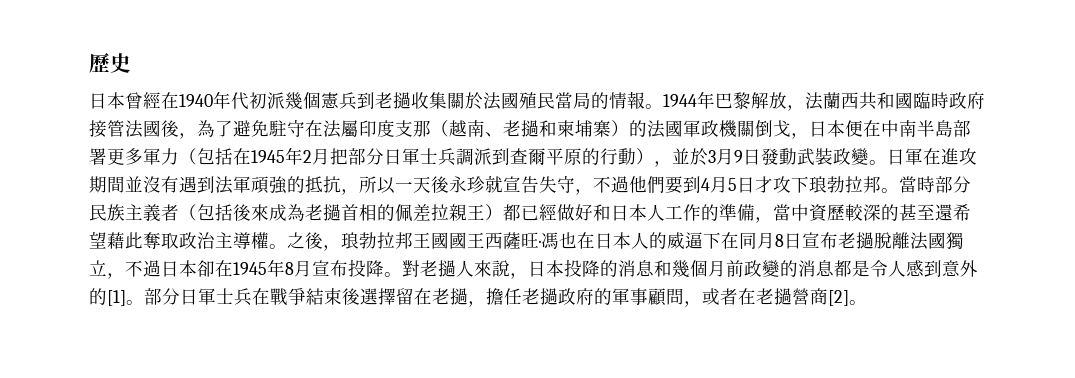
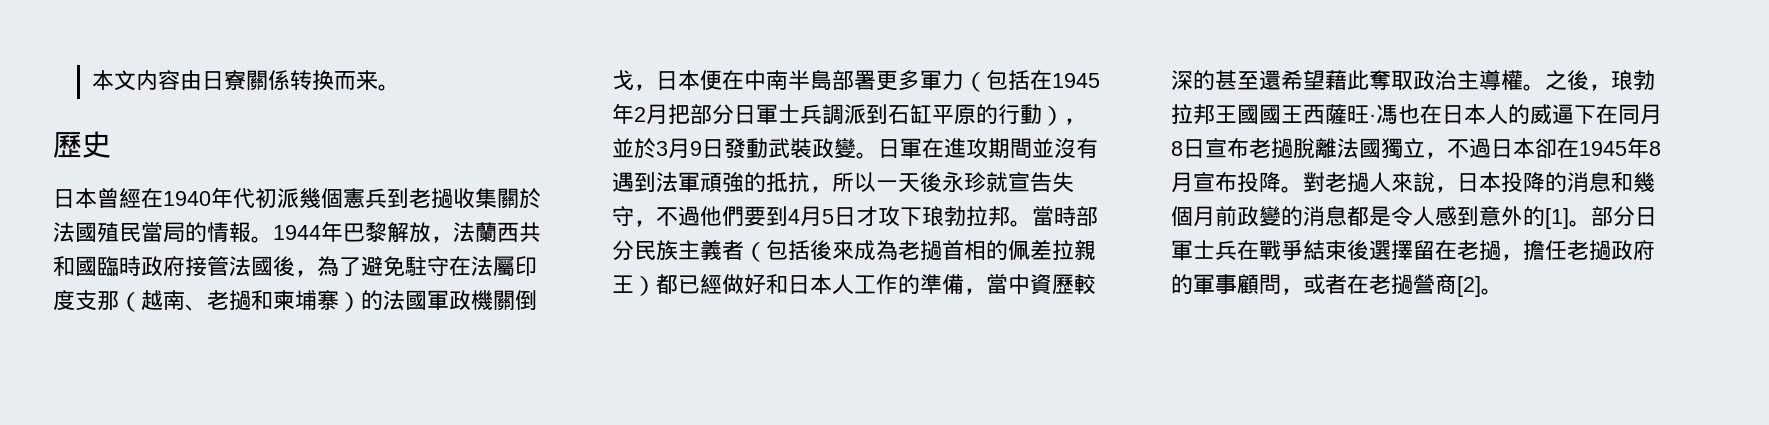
+ 本文内容由日寮關係转换而来。
- 1944年巴黎解放，法蘭西共和國臨時政府接管法國後，為了避免駐守在法屬印度支那（越南、老撾和柬埔寨）的法國軍政機關倒戈，日本便在中南半島部署更多軍力（包括在1945年2月把部分日軍士兵調派到查爾平原的行動），並於3月9日發動武裝政變。
+ 1944年巴黎解放，法蘭西共和國臨時政府接管法國後，為了避免駐守在法屬印度支那（越南、老撾和柬埔寨）的法國軍政機關倒戈，日本便在中南半島部署更多軍力（包括在1945年2月把部分日軍士兵調派到石缸平原的行動），並於3月9日發動武裝政變。

